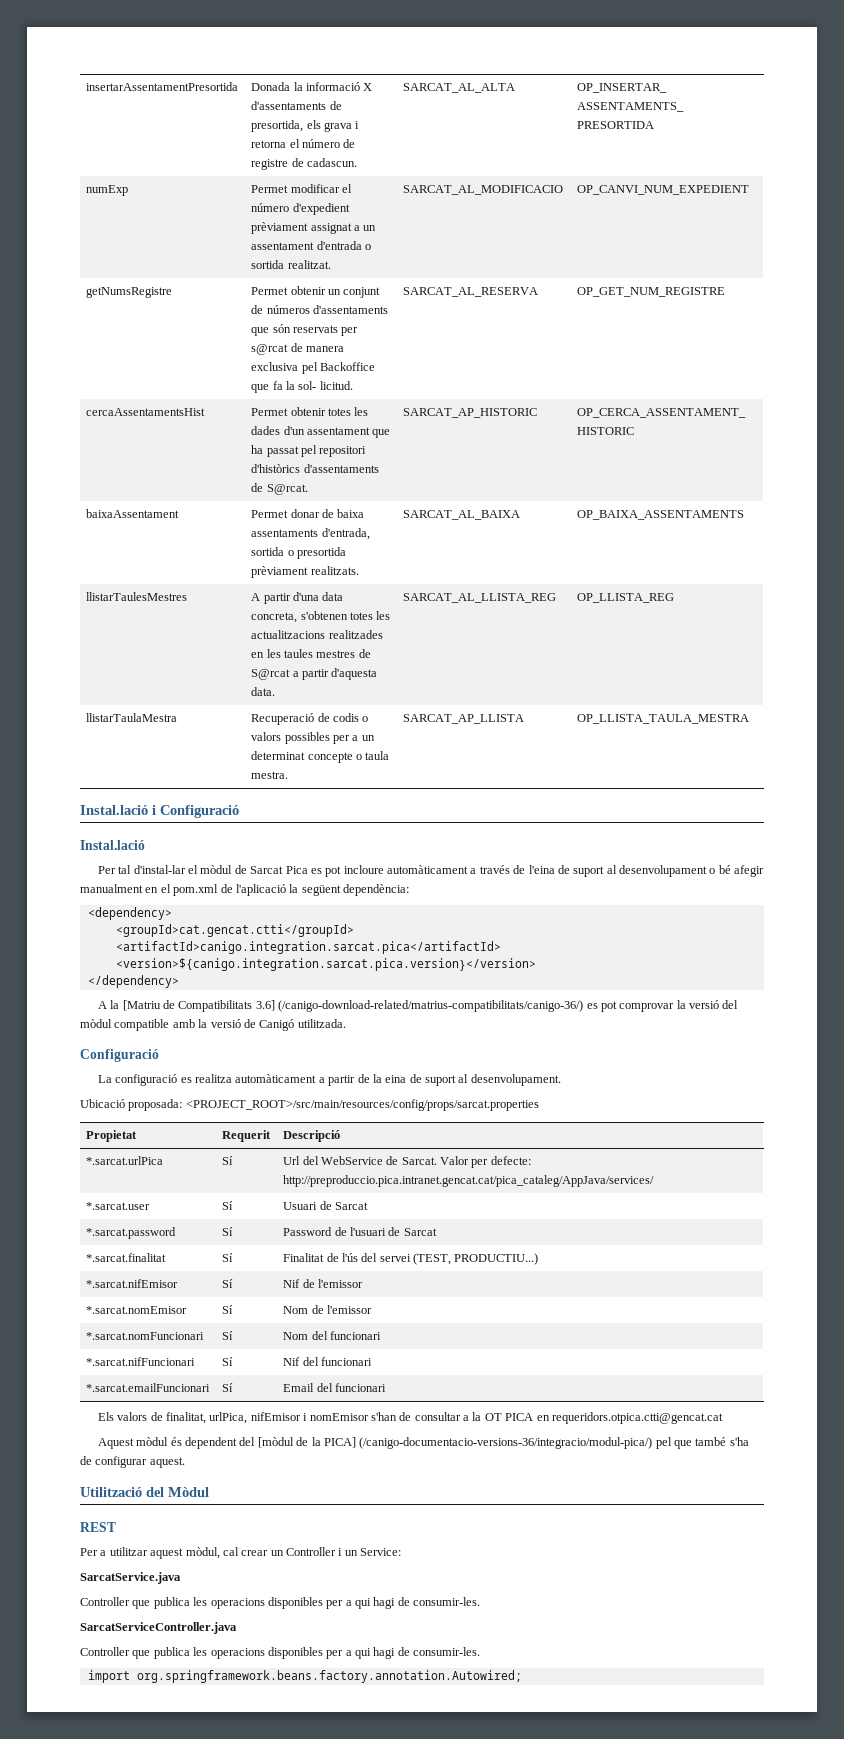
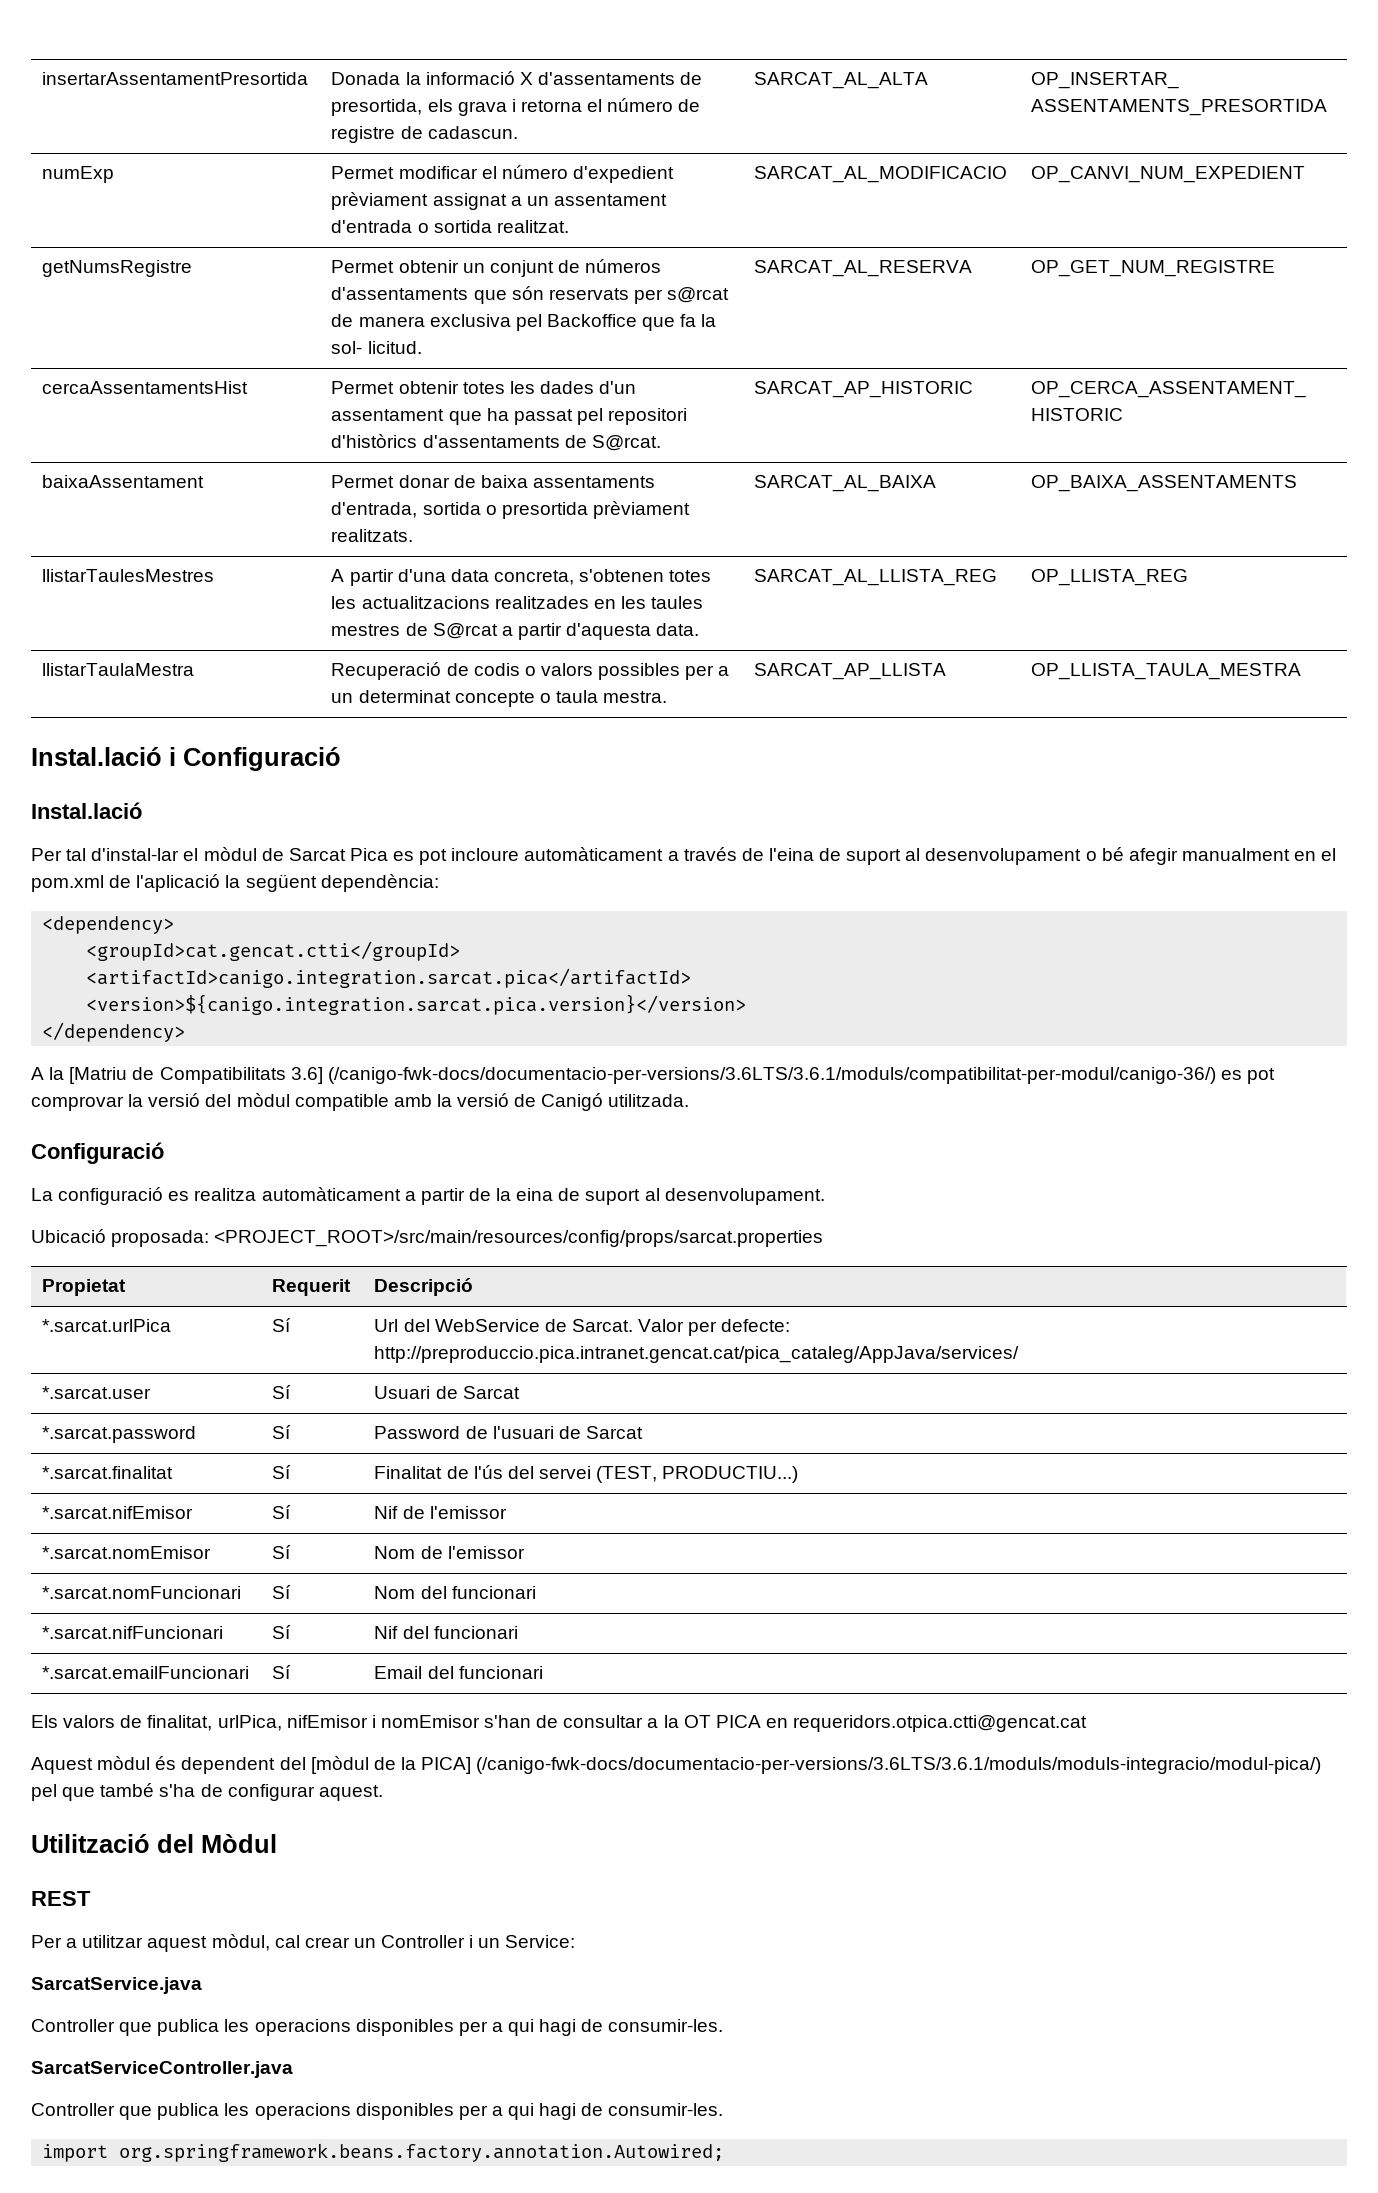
- A la [Matriu de Compatibilitats 3.6] (/canigo-download-related/matrius-compatibilitats/canigo-36/) es pot comprovar la versió del mòdul compatible amb la versió de Canigó utilitzada.
+ A la [Matriu de Compatibilitats 3.6] (/canigo-fwk-docs/documentacio-per-versions/3.6LTS/3.6.1/moduls/compatibilitat-per-modul/canigo-36/) es pot comprovar la versió del mòdul compatible amb la versió de Canigó utilitzada.
- Aquest mòdul és dependent del [mòdul de la PICA] (/canigo-documentacio-versions-36/integracio/modul-pica/) pel que també s'ha de configurar aquest.
+ Aquest mòdul és dependent del [mòdul de la PICA] (/canigo-fwk-docs/documentacio-per-versions/3.6LTS/3.6.1/moduls/moduls-integracio/modul-pica/) pel que també s'ha de configurar aquest.

